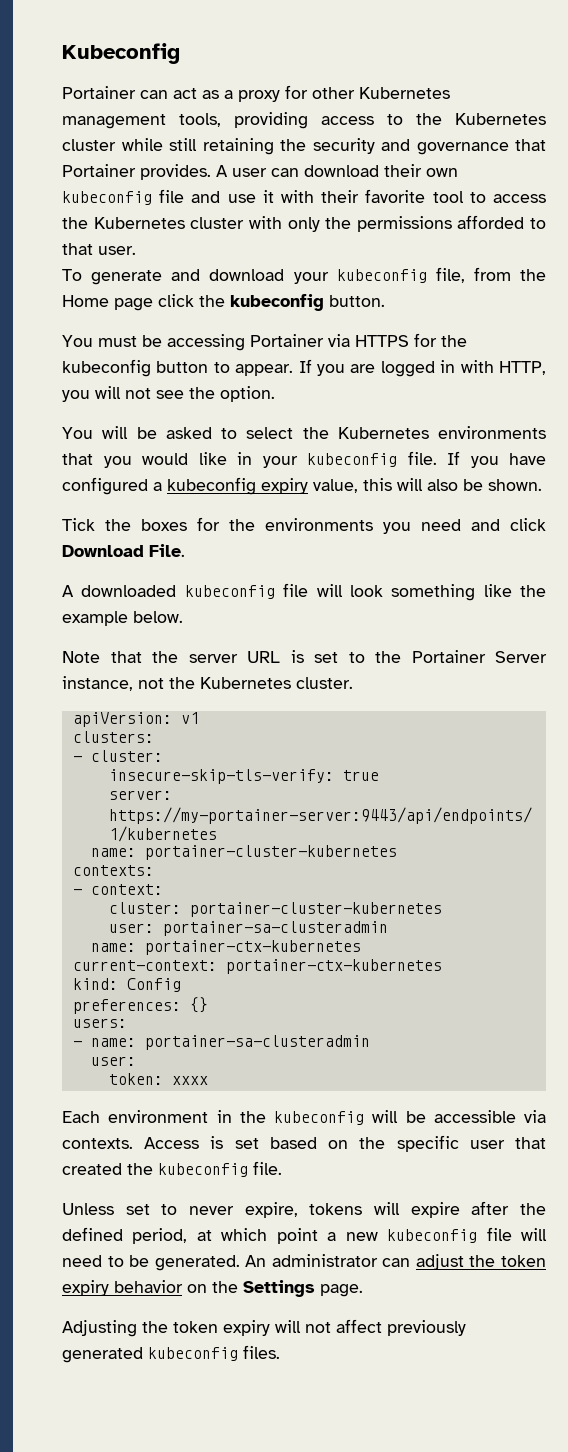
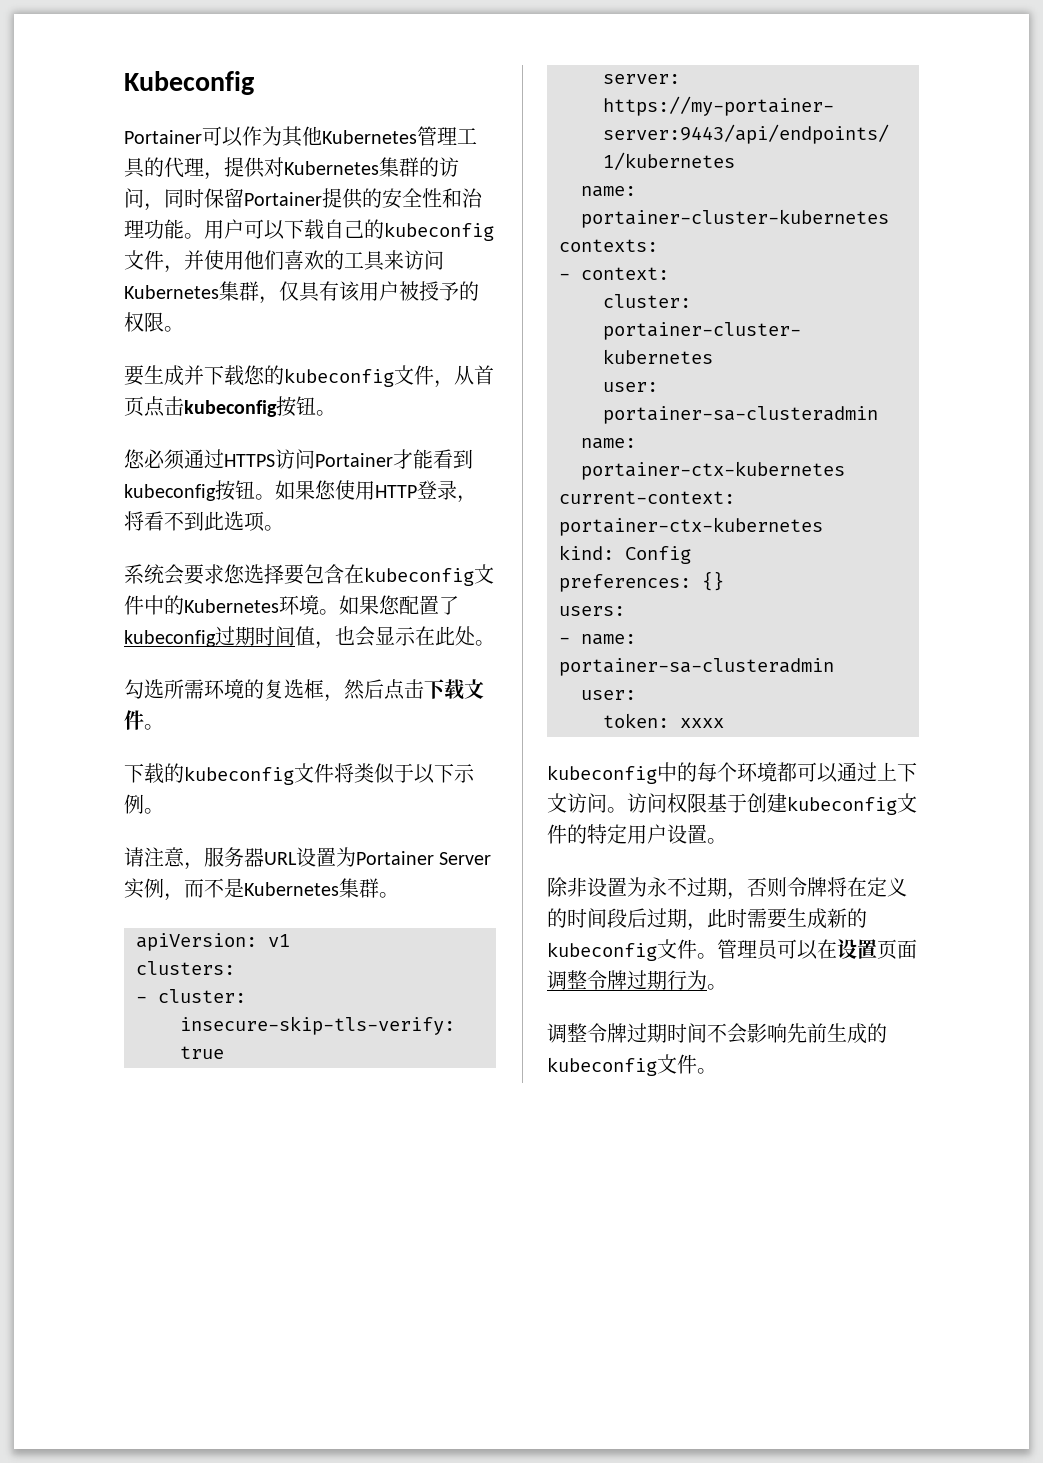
- Portainer can act as a proxy for other Kubernetes management tools, providing access to the Kubernetes cluster while still retaining the security and governance that Portainer provides. A user can download their own kubeconfig file and use it with their favorite tool to access the Kubernetes cluster with only the permissions afforded to that user.
- To generate and download your kubeconfig file, from the Home page click the kubeconfig button.
- You must be accessing Portainer via HTTPS for the kubeconfig button to appear. If you are logged in with HTTP, you will not see the option.
- You will be asked to select the Kubernetes environments that you would like in your kubeconfig file. If you have configured a kubeconfig expiry value, this will also be shown.
- Tick the boxes for the environments you need and click Download File.
- A downloaded kubeconfig file will look something like the example below.
- Note that the server URL is set to the Portainer Server instance, not the Kubernetes cluster.
+ Portainer可以作为其他Kubernetes管理工具的代理，提供对Kubernetes集群的访问，同时保留Portainer提供的安全性和治理功能。用户可以下载自己的kubeconfig文件，并使用他们喜欢的工具来访问Kubernetes集群，仅具有该用户被授予的权限。
+ 要生成并下载您的kubeconfig文件，从首页点击kubeconfig按钮。
+ 您必须通过HTTPS访问Portainer才能看到kubeconfig按钮。如果您使用HTTP登录，将看不到此选项。
+ 系统会要求您选择要包含在kubeconfig文件中的Kubernetes环境。如果您配置了kubeconfig过期时间值，也会显示在此处。
+ 勾选所需环境的复选框，然后点击下载文件。
+ 下载的kubeconfig文件将类似于以下示例。
+ 请注意，服务器URL设置为Portainer Server实例，而不是Kubernetes集群。
- Each environment in the kubeconfig will be accessible via contexts. Access is set based on the specific user that created the kubeconfig file.
- Unless set to never expire, tokens will expire after the defined period, at which point a new kubeconfig file will need to be generated. An administrator can adjust the token expiry behavior on the Settings page.
- Adjusting the token expiry will not affect previously generated kubeconfig files.
+ kubeconfig中的每个环境都可以通过上下文访问。访问权限基于创建kubeconfig文件的特定用户设置。
+ 除非设置为永不过期，否则令牌将在定义的时间段后过期，此时需要生成新的kubeconfig文件。管理员可以在设置页面调整令牌过期行为。
+ 调整令牌过期时间不会影响先前生成的kubeconfig文件。

